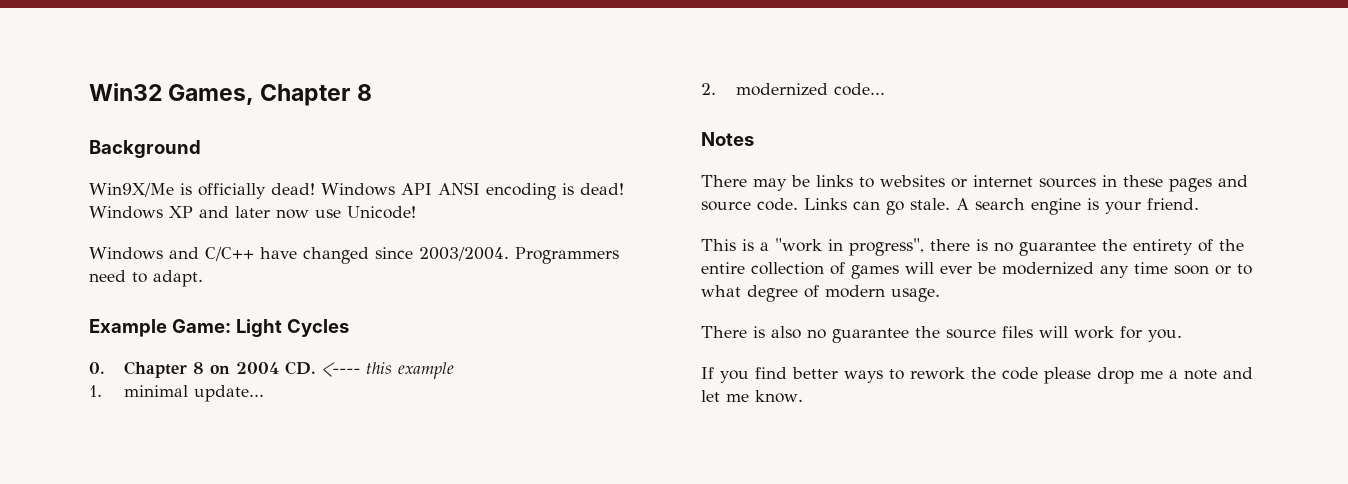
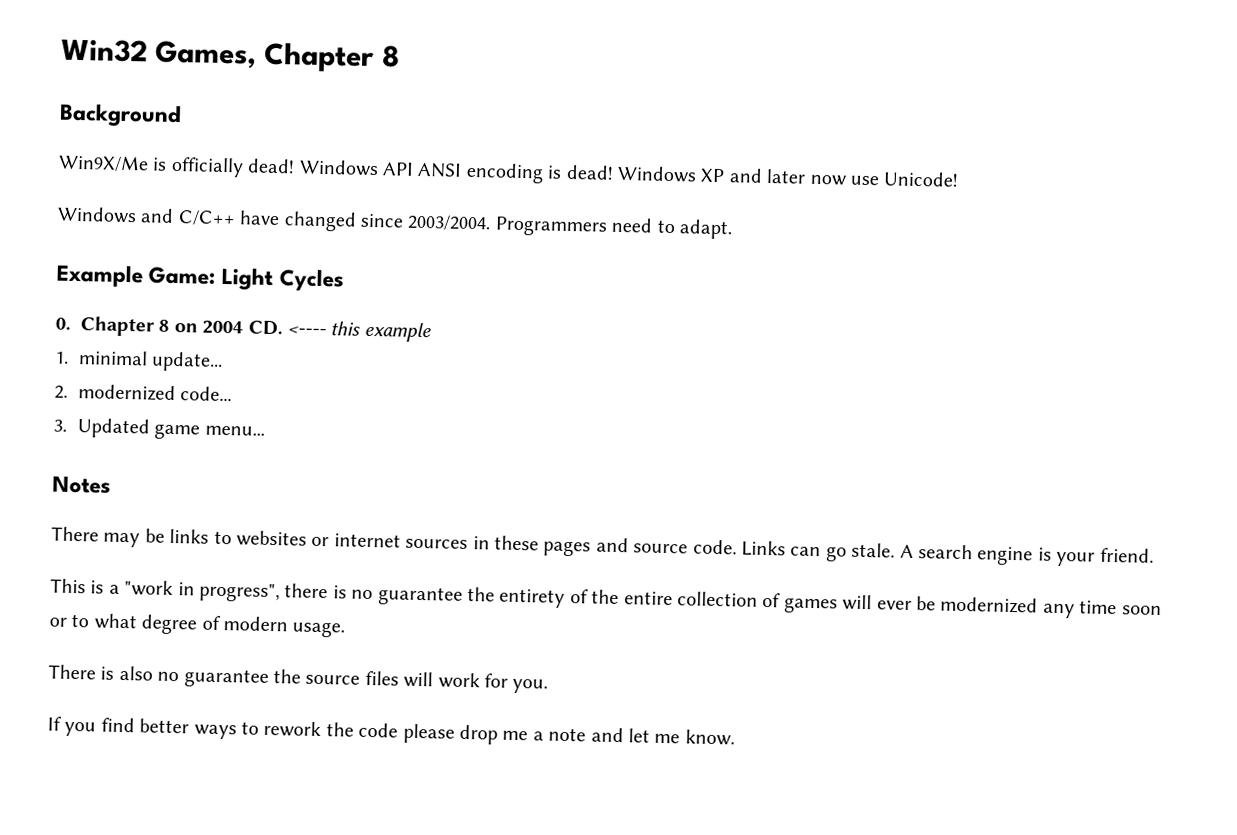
+ 3. Updated game menu...

